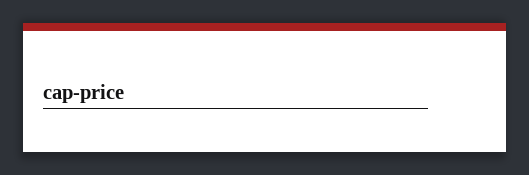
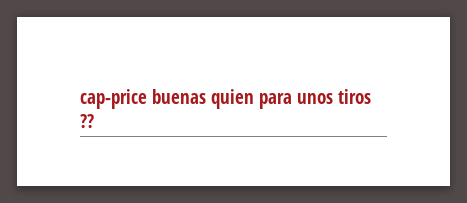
- cap-price
+ cap-price buenas quien para unos tiros ??

